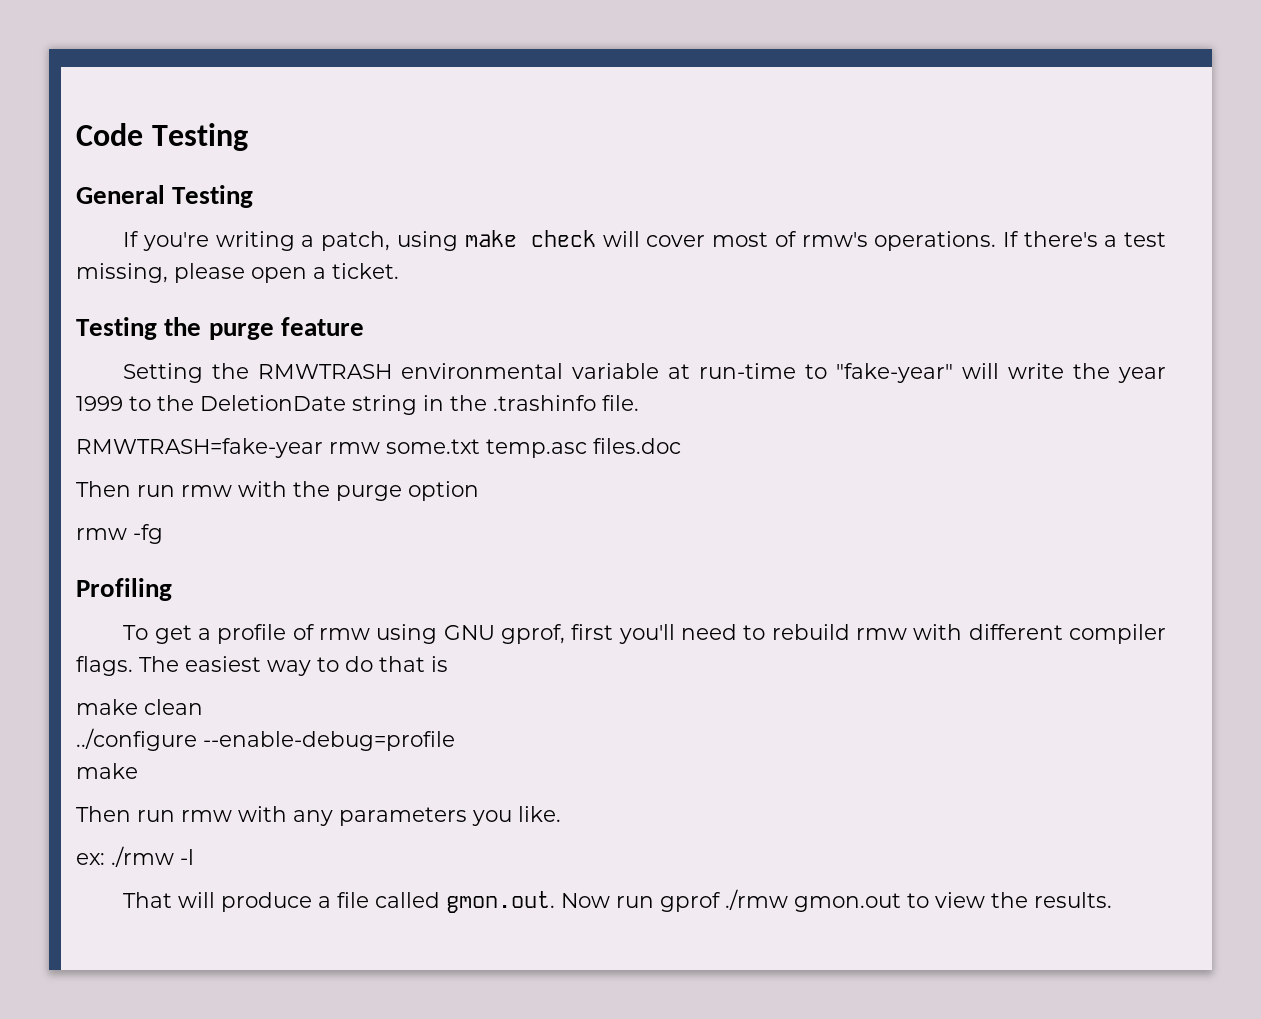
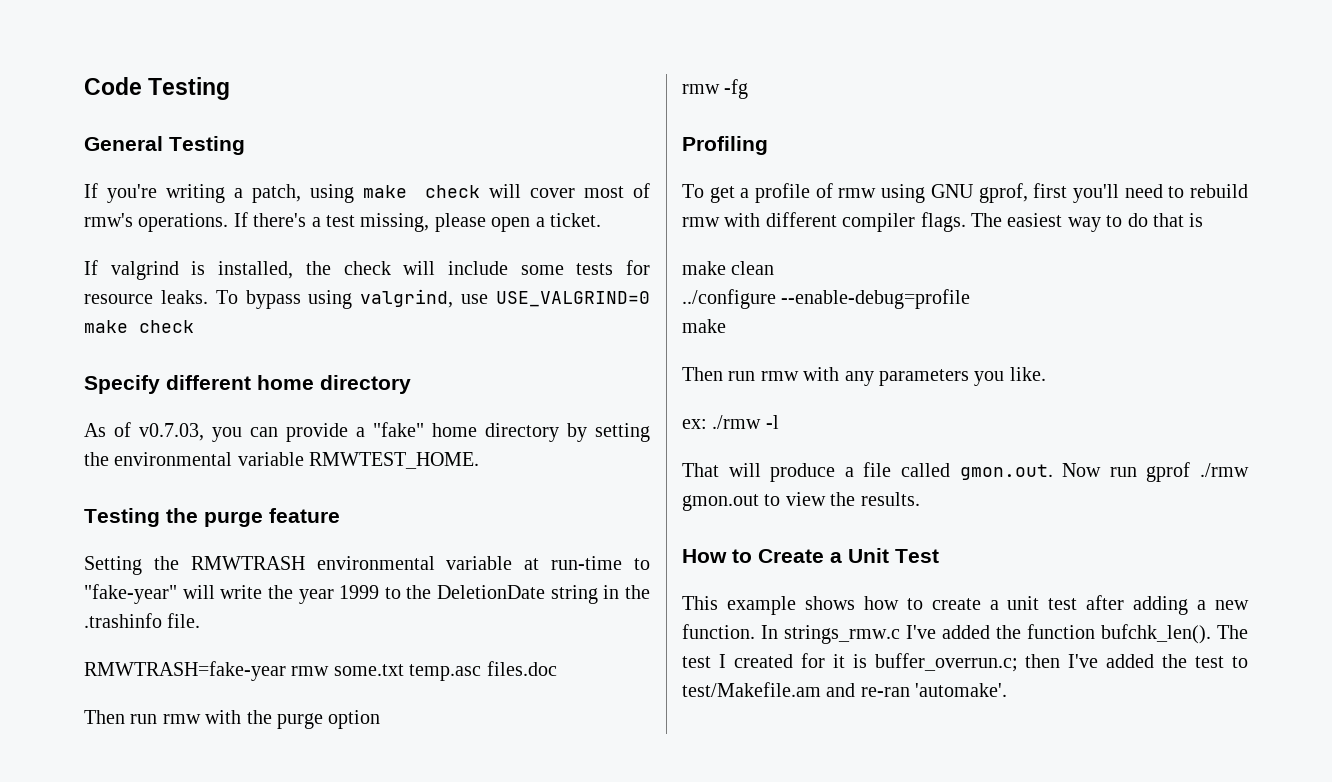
+ If valgrind is installed, the check will include some tests for resource leaks. To bypass using valgrind, use USE_VALGRIND=0 make check
+ Specify different home directory
+ As of v0.7.03, you can provide a "fake" home directory by setting the environmental variable RMWTEST_HOME.
+ How to Create a Unit Test
+ This example shows how to create a unit test after adding a new function. In strings_rmw.c I've added the function bufchk_len(). The test I created for it is buffer_overrun.c; then I've added the test to test/Makefile.am and re-ran 'automake'.

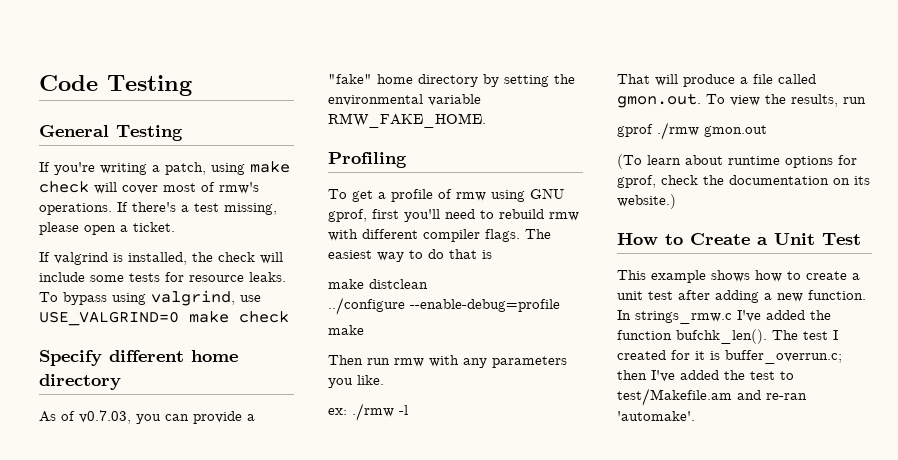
- As of v0.7.03, you can provide a "fake" home directory by setting the environmental variable RMWTEST_HOME.
- Testing the purge feature
- Setting the RMWTRASH environmental variable at run-time to "fake-year" will write the year 1999 to the DeletionDate string in the .trashinfo file.
- RMWTRASH=fake-year rmw some.txt temp.asc files.doc
- Then run rmw with the purge option
- rmw -fg
+ As of v0.7.03, you can provide a "fake" home directory by setting the environmental variable RMW_FAKE_HOME.
- make clean
+ make distclean
- That will produce a file called gmon.out. Now run gprof ./rmw gmon.out to view the results.
+ That will produce a file called gmon.out. To view the results, run
+ gprof ./rmw gmon.out
+ (To learn about runtime options for gprof, check the documentation on its website.)

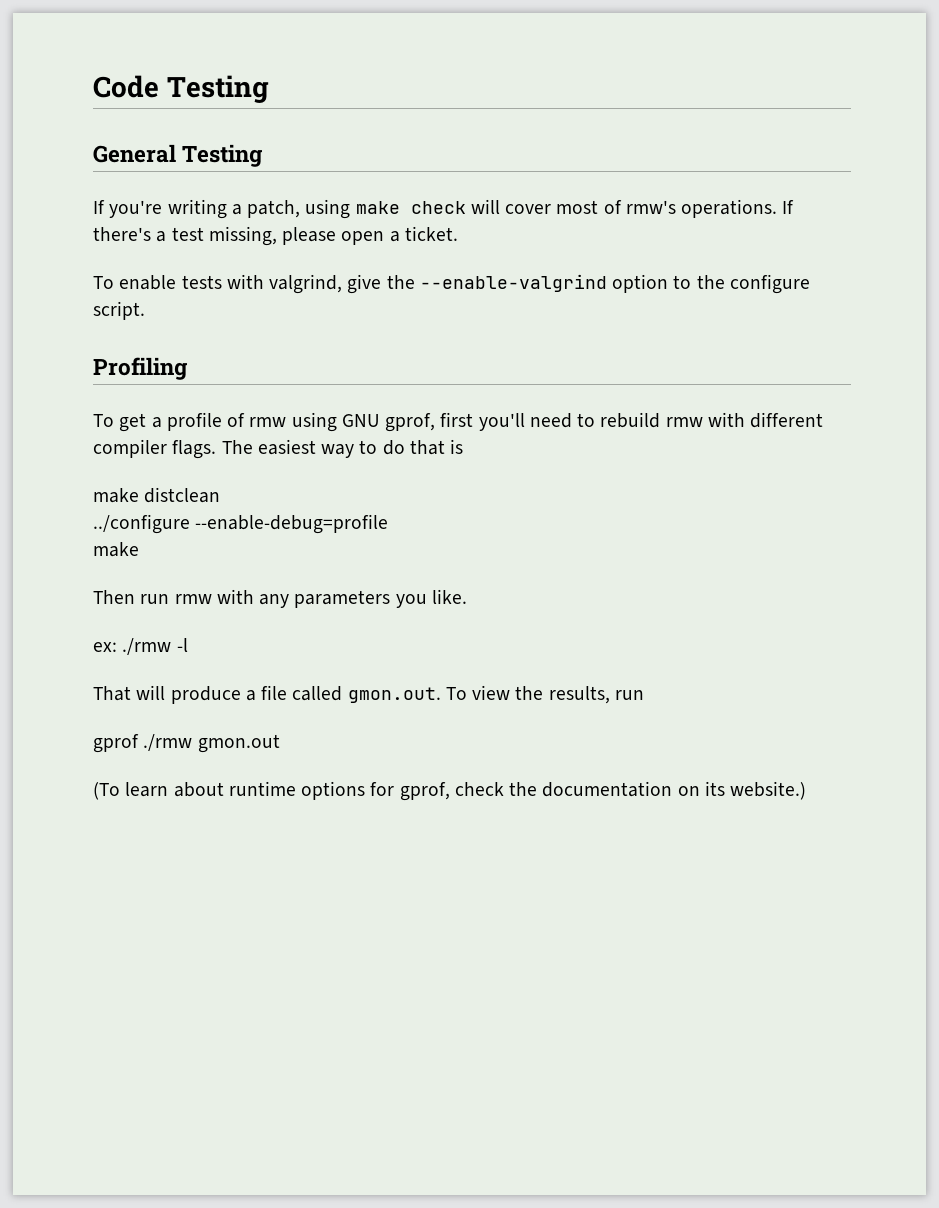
- If valgrind is installed, the check will include some tests for resource leaks. To bypass using valgrind, use USE_VALGRIND=0 make check
- Specify different home directory
- As of v0.7.03, you can provide a "fake" home directory by setting the environmental variable RMW_FAKE_HOME.
+ To enable tests with valgrind, give the --enable-valgrind option to the configure script.
- How to Create a Unit Test
- This example shows how to create a unit test after adding a new function. In strings_rmw.c I've added the function bufchk_len(). The test I created for it is buffer_overrun.c; then I've added the test to test/Makefile.am and re-ran 'automake'.

